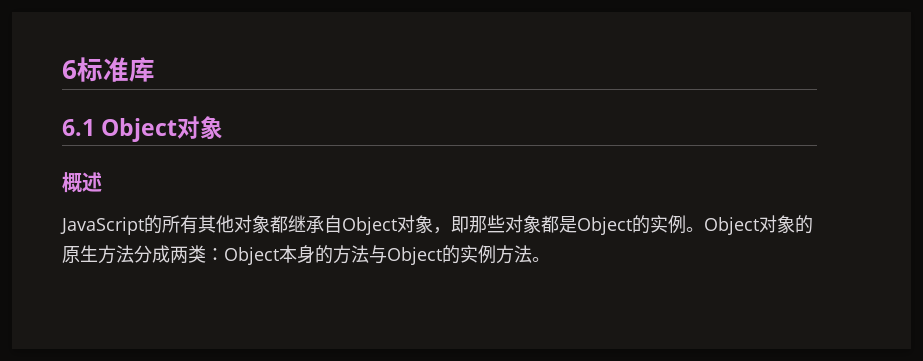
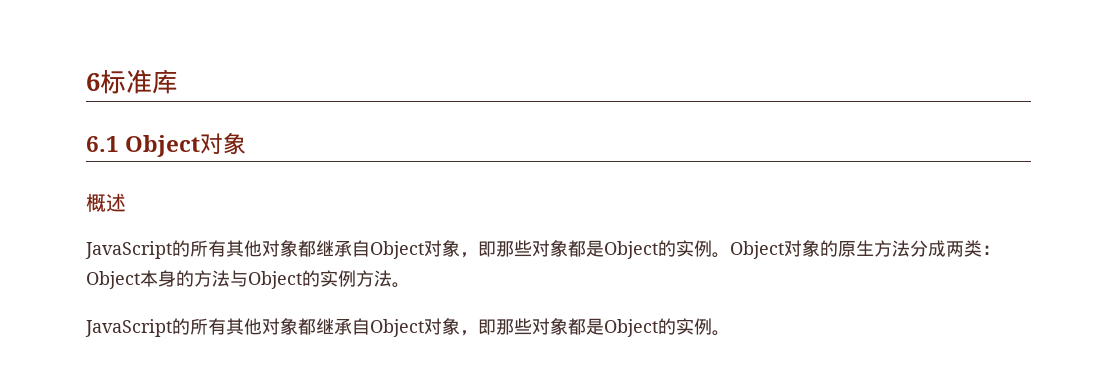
  Object对象的原生方法分成两类：Object本身的方法与Object的实例方法。
+ JavaScript的所有其他对象都继承自Object对象，即那些对象都是Object的实例。

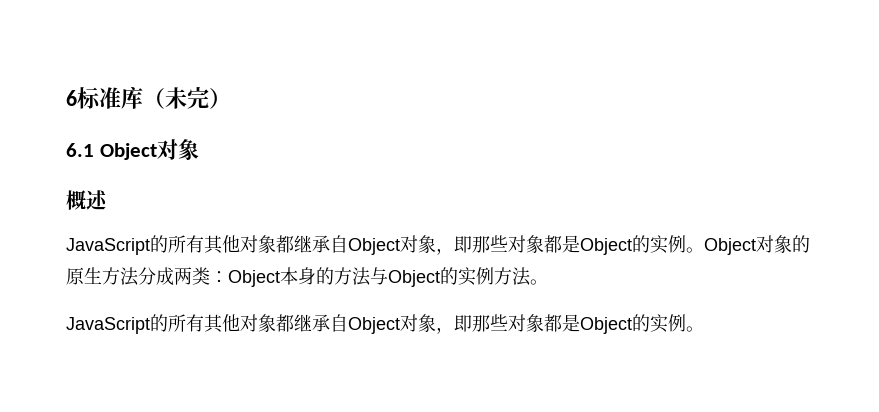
- 6标准库
+ 6标准库（未完）

